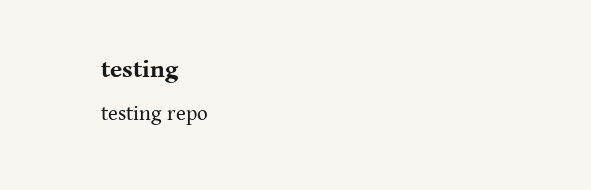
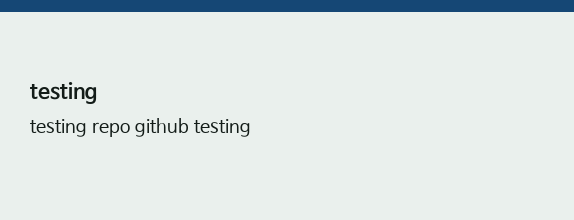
- testing repo
+ testing repo github testing

